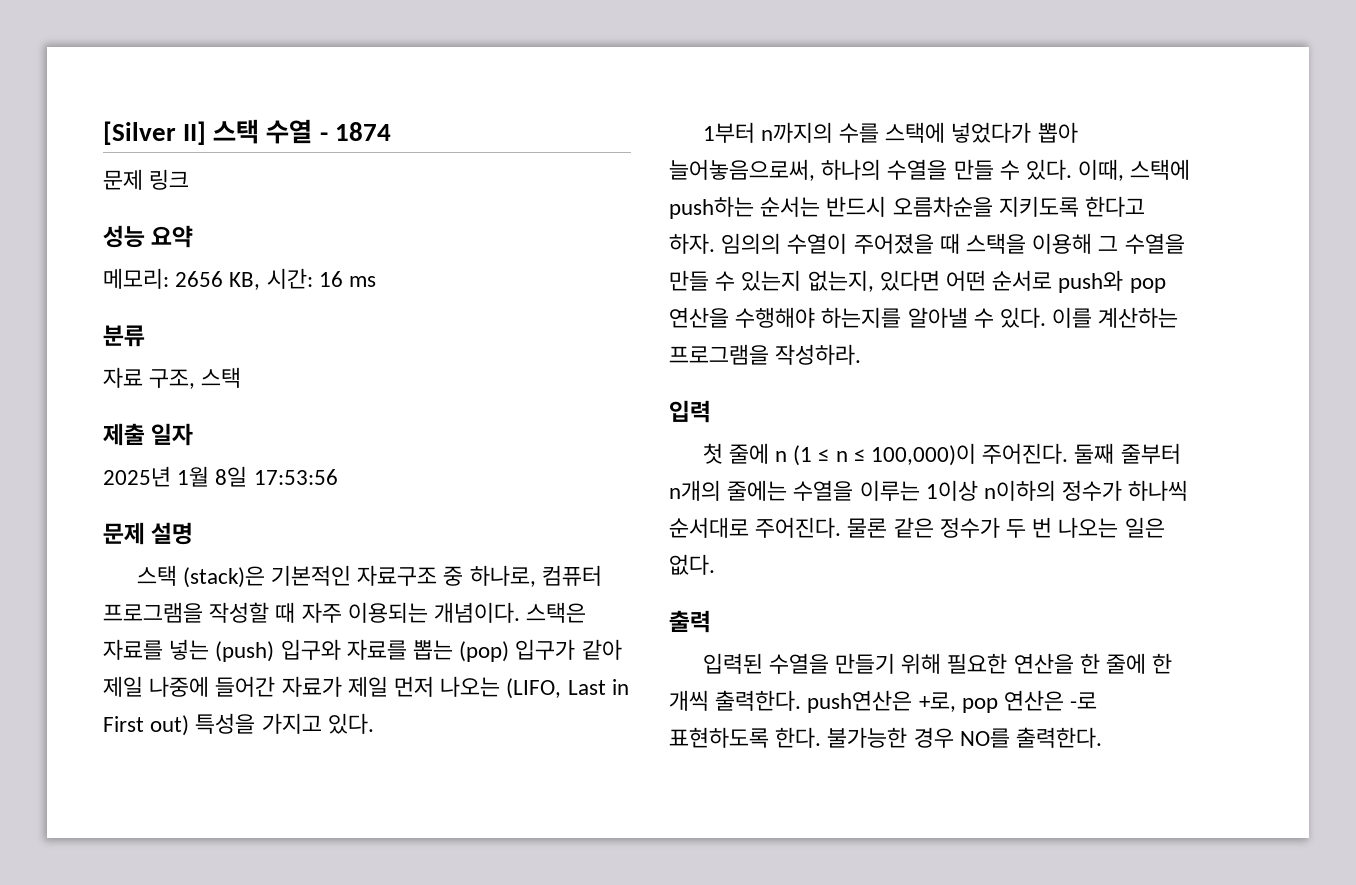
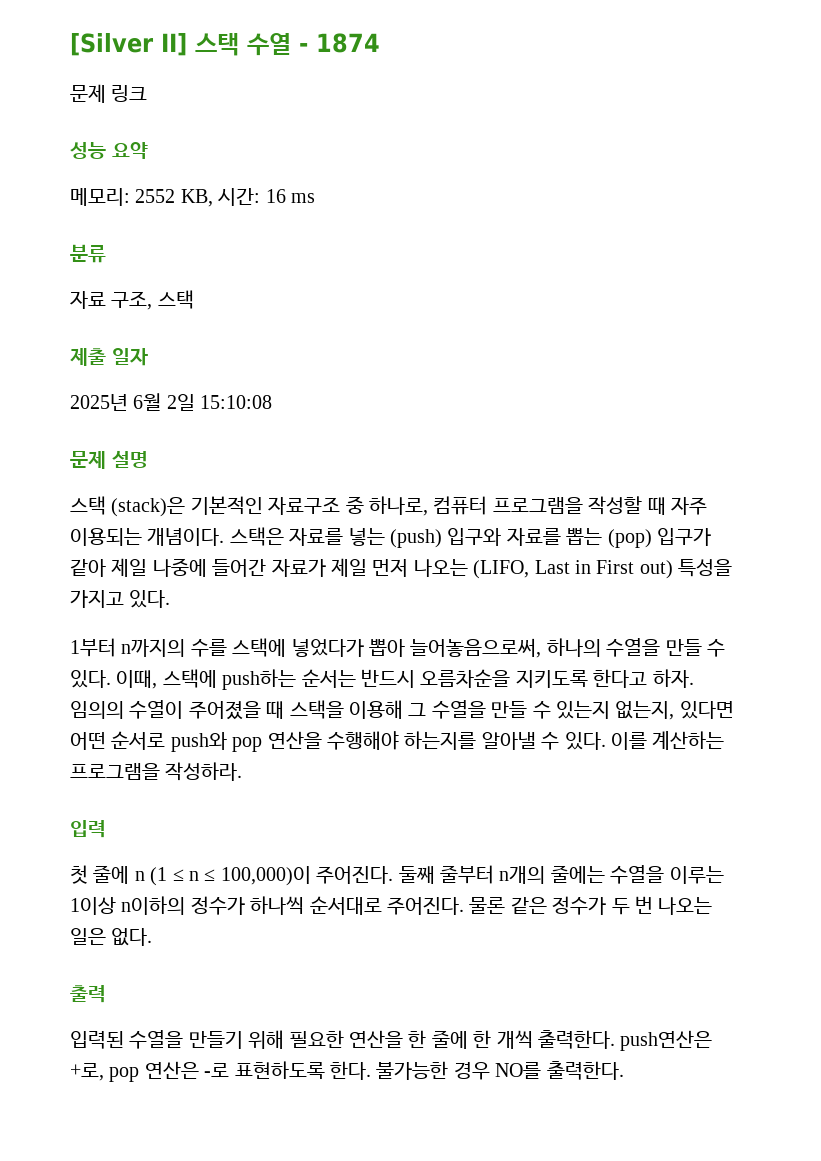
- 메모리: 2656 KB, 시간: 16 ms
+ 메모리: 2552 KB, 시간: 16 ms
- 2025년 1월 8일 17:53:56
+ 2025년 6월 2일 15:10:08

